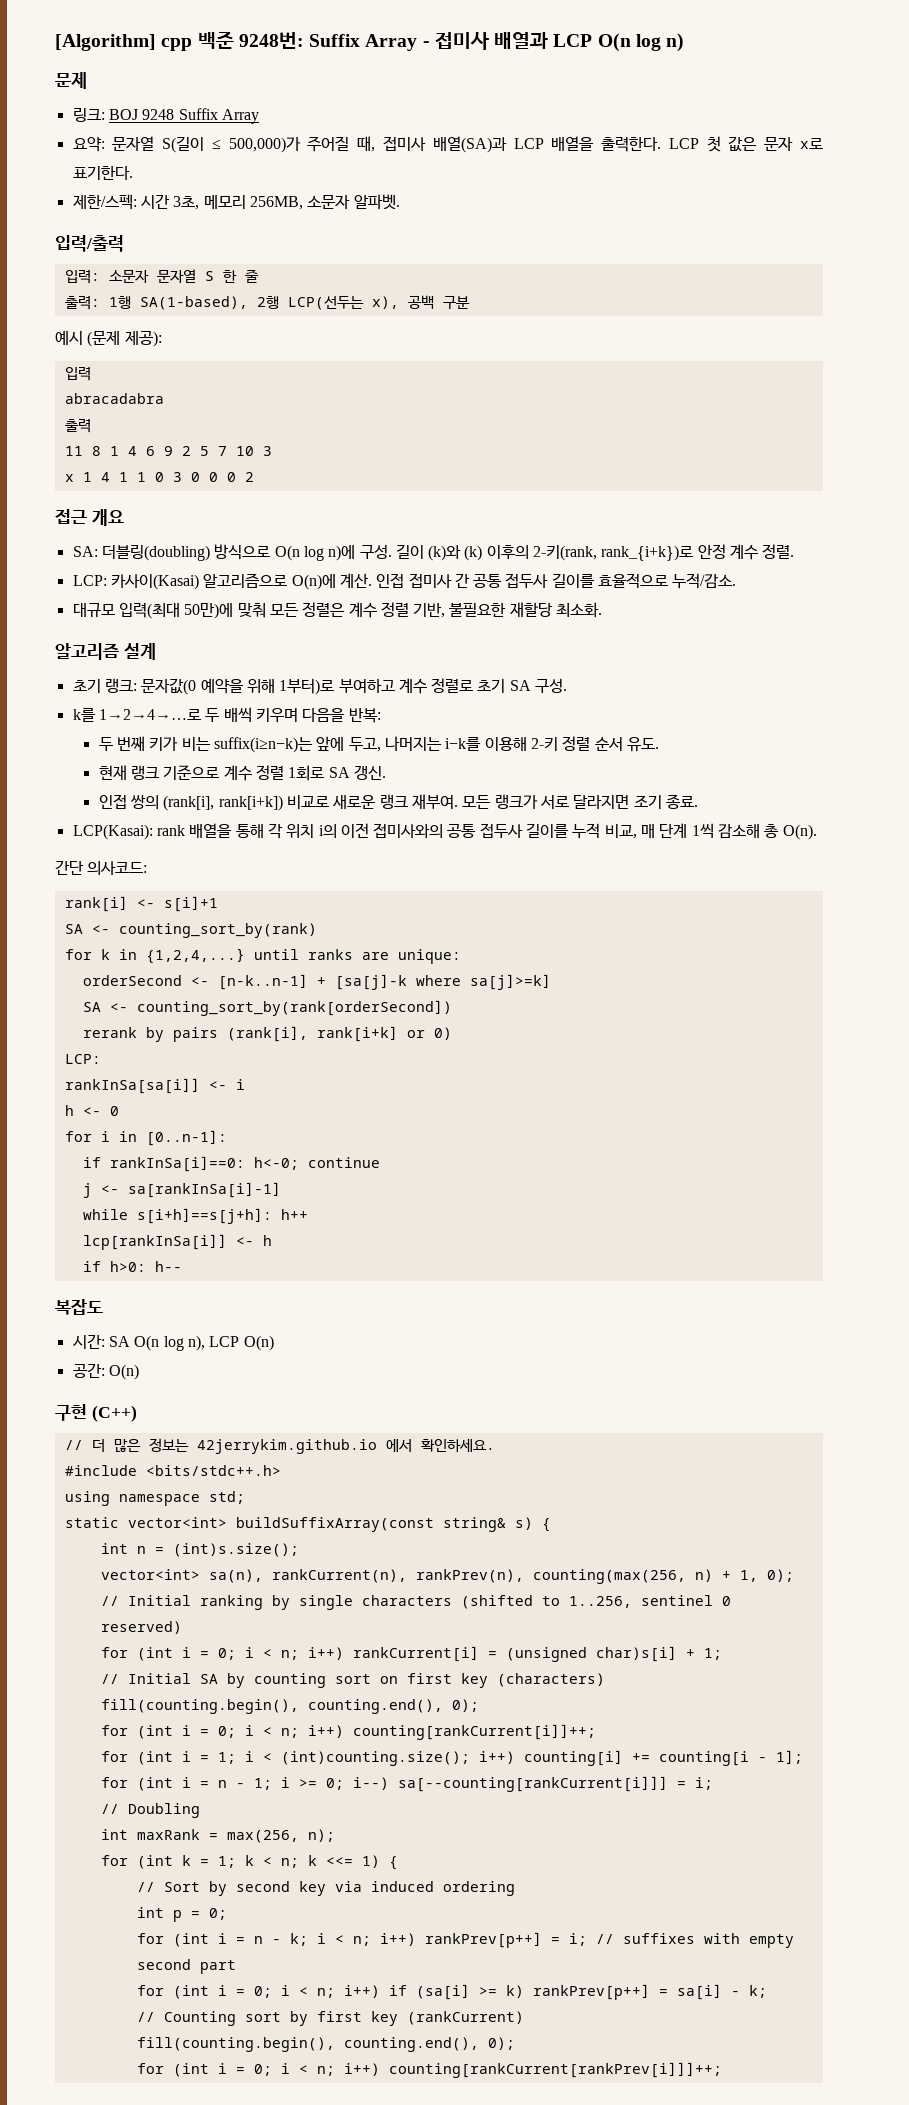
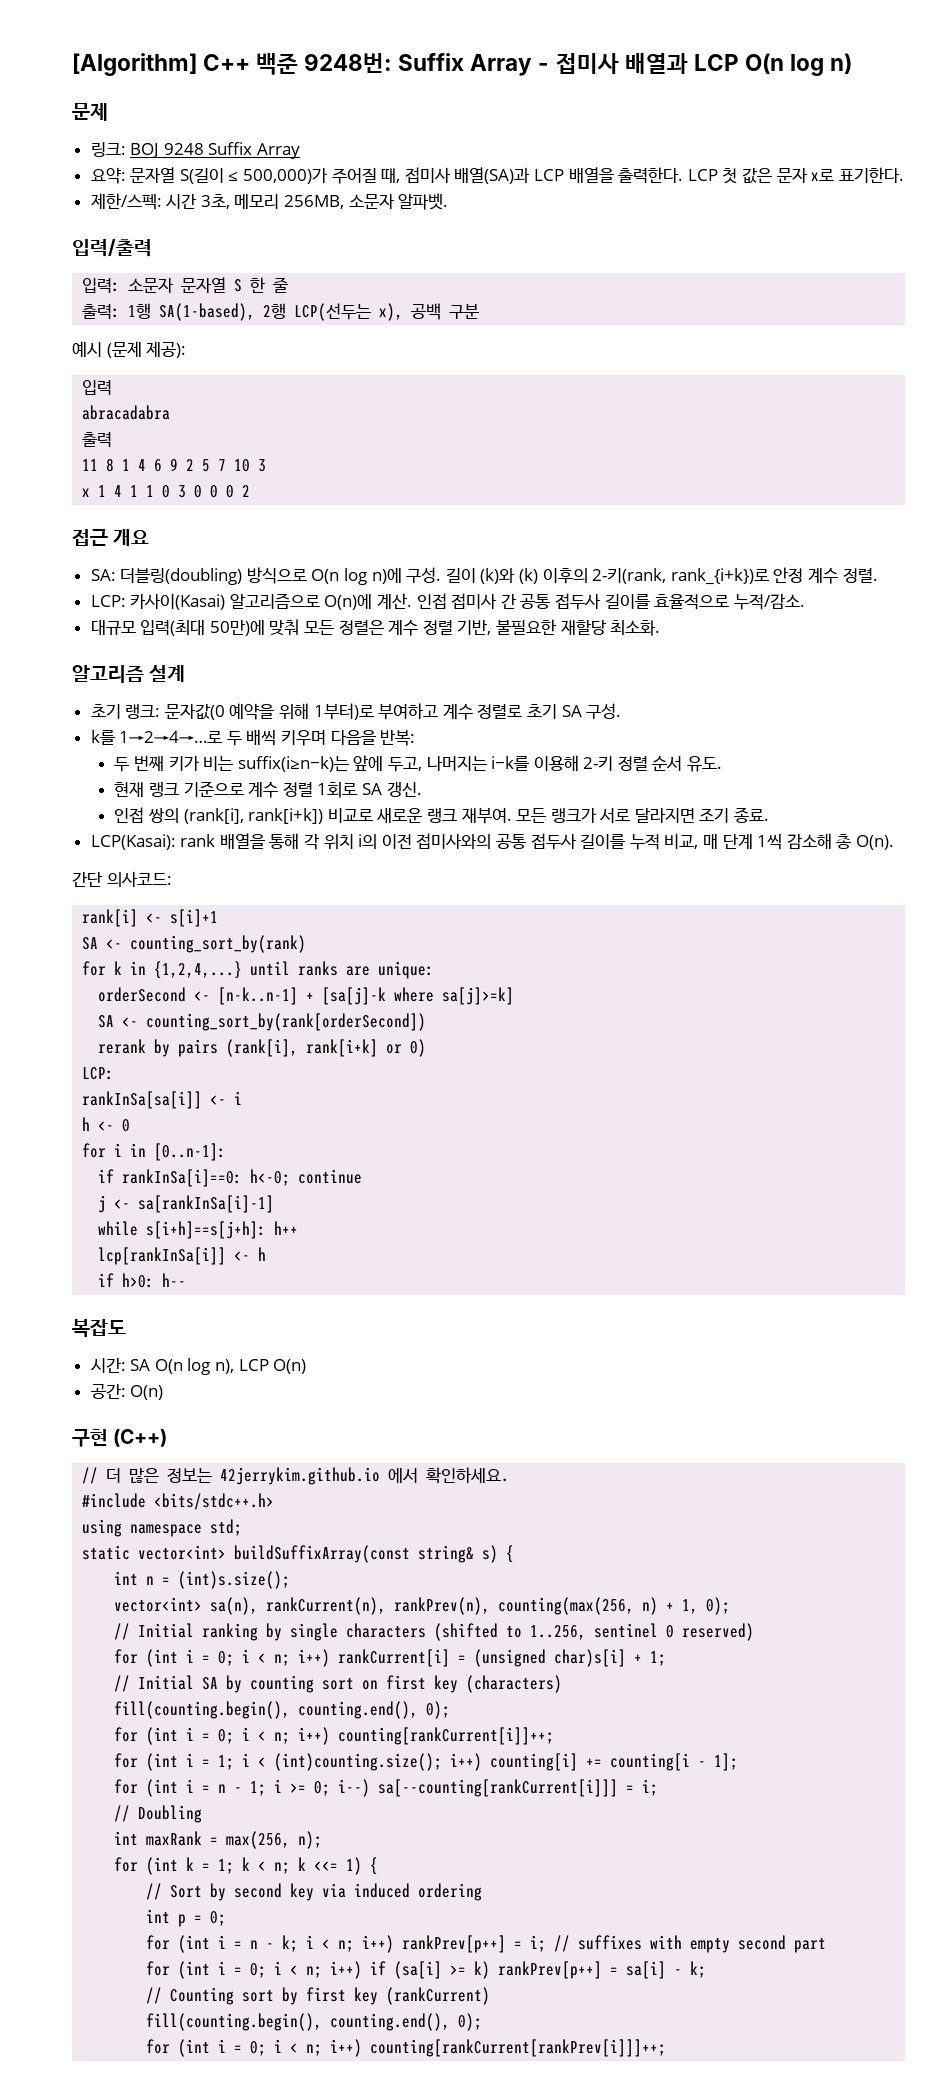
- [Algorithm] cpp 백준 9248번: Suffix Array - 접미사 배열과 LCP O(n log n)
+ [Algorithm] C++ 백준 9248번: Suffix Array - 접미사 배열과 LCP O(n log n)

